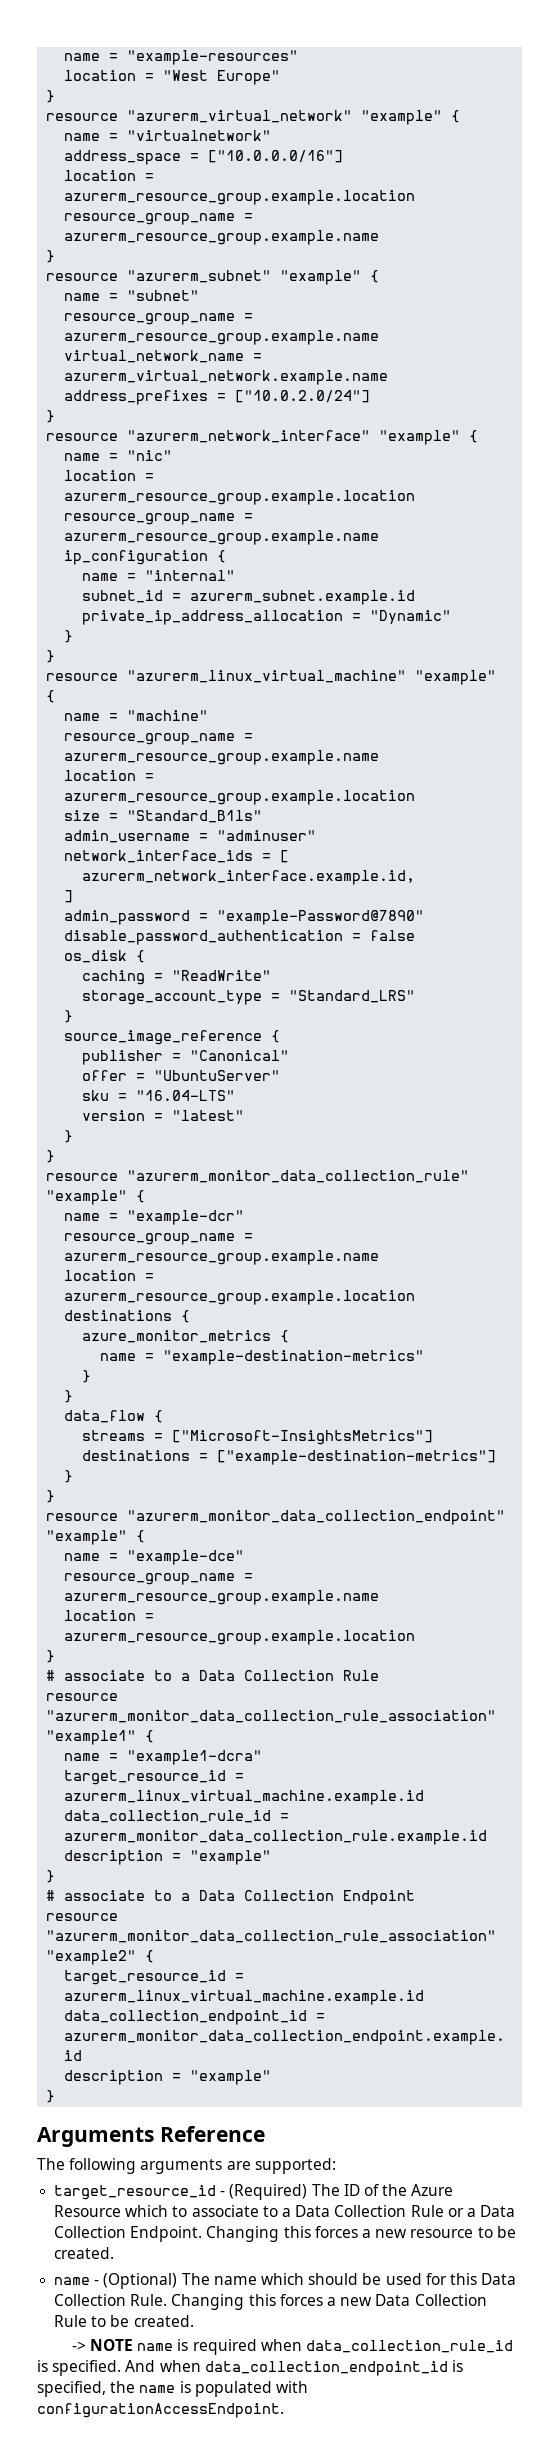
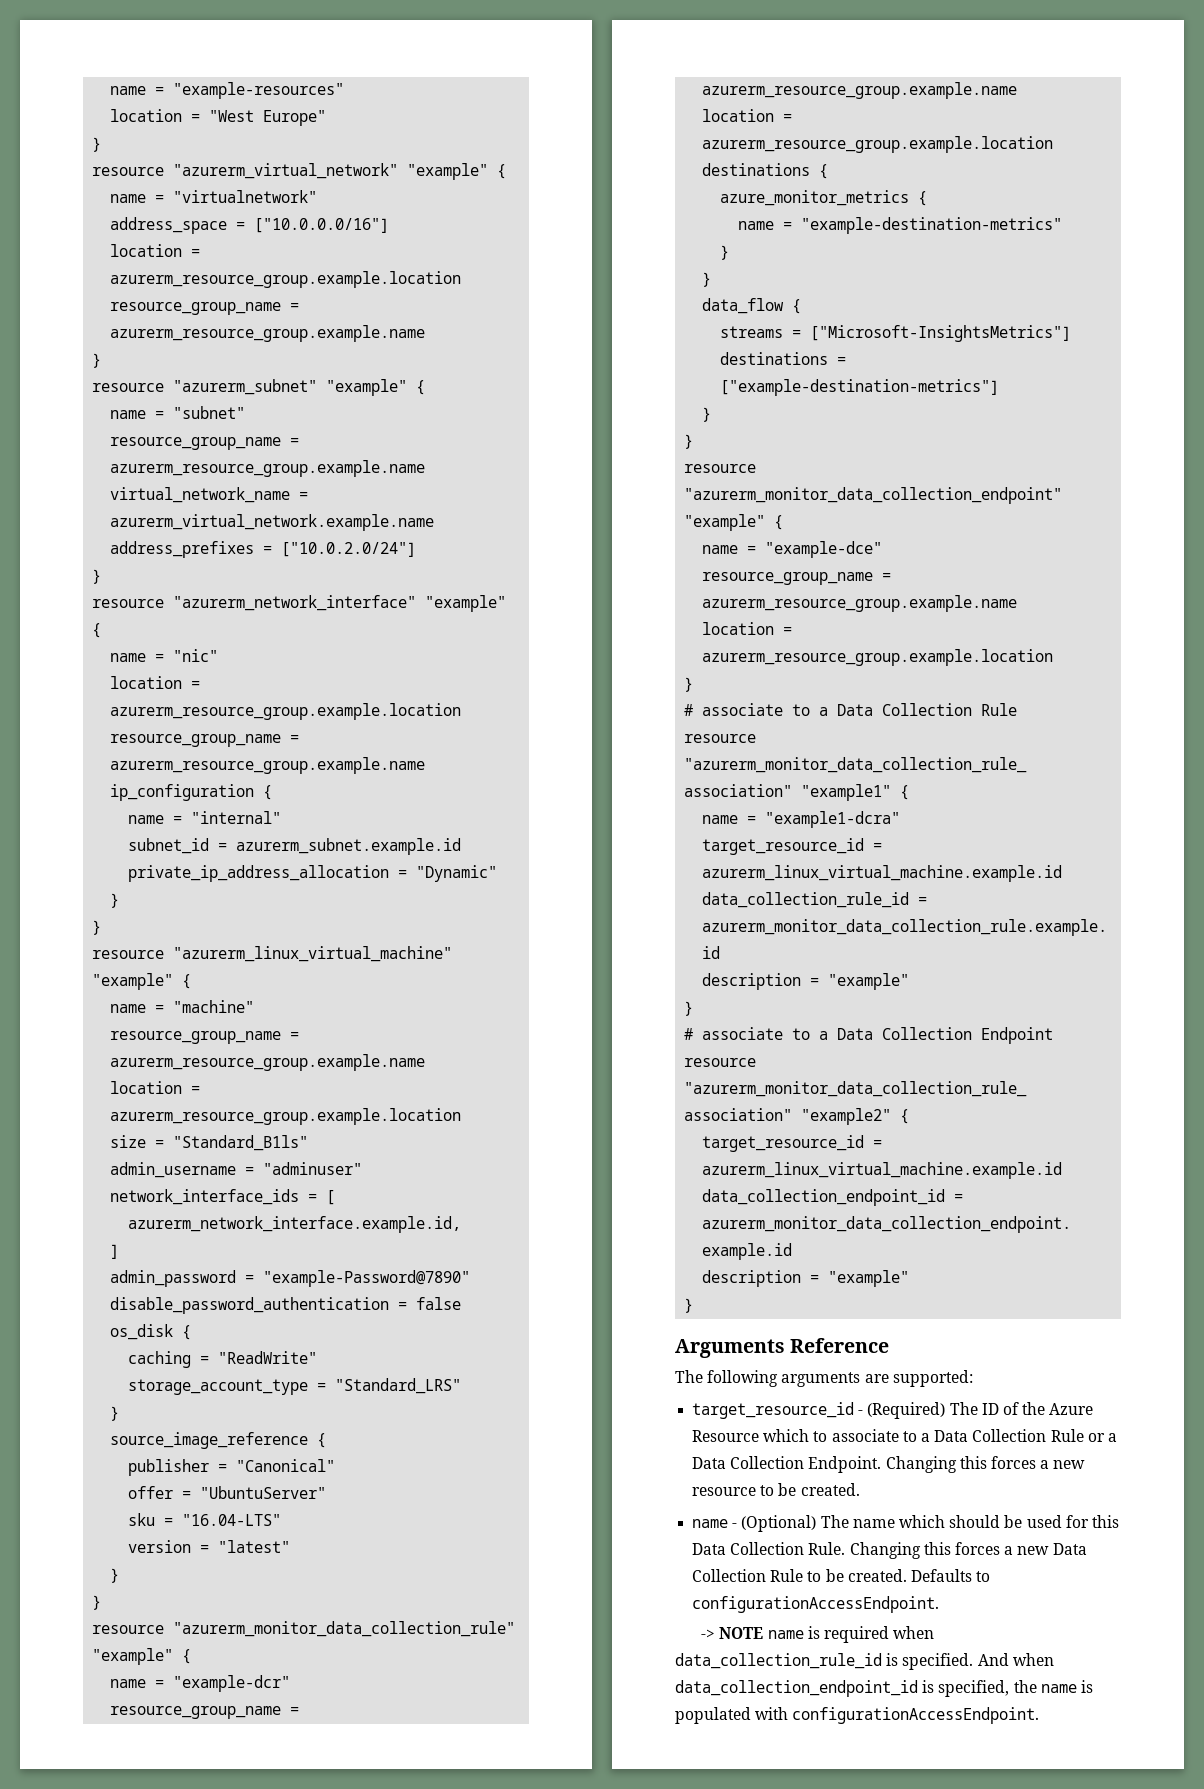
+ Defaults to configurationAccessEndpoint.

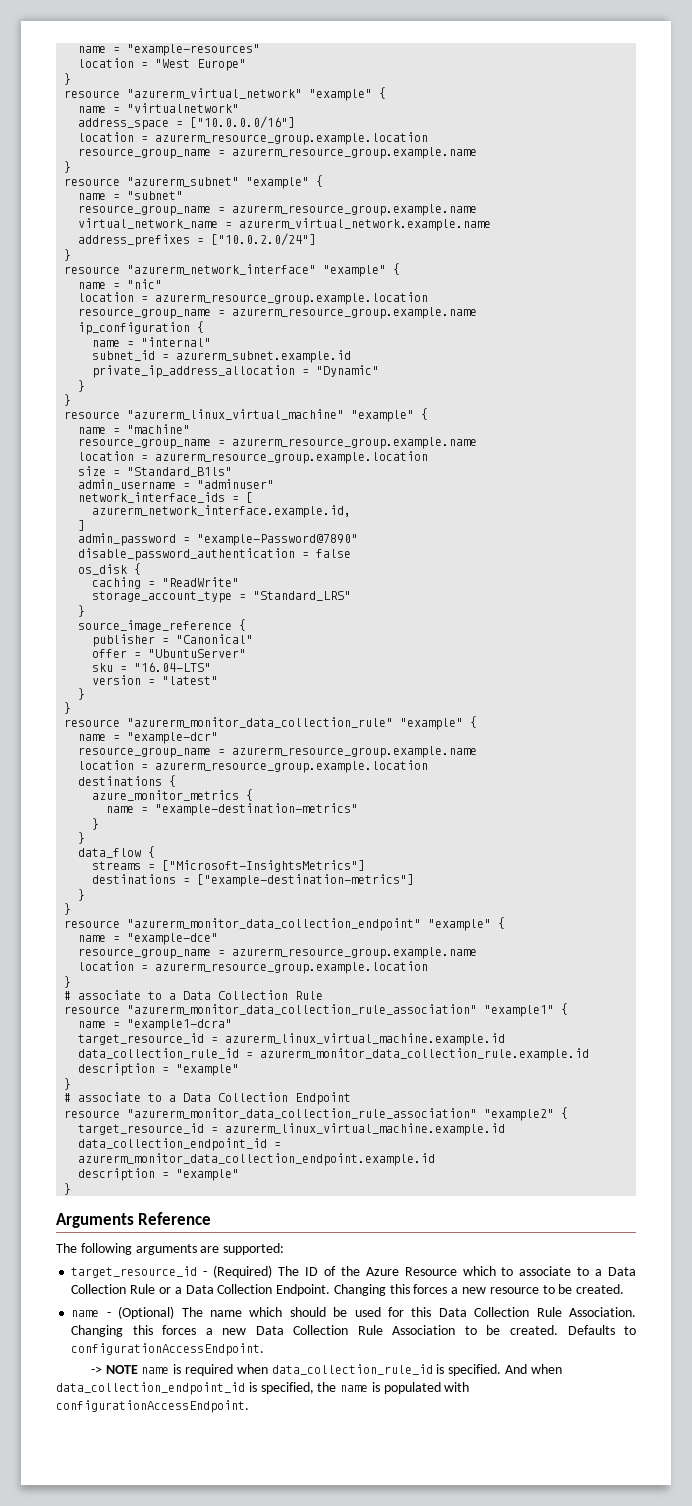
- name - (Optional) The name which should be used for this Data Collection Rule.
+ name - (Optional) The name which should be used for this Data Collection Rule Association.
- Changing this forces a new Data Collection Rule to be created.
+ Changing this forces a new Data Collection Rule Association to be created.

